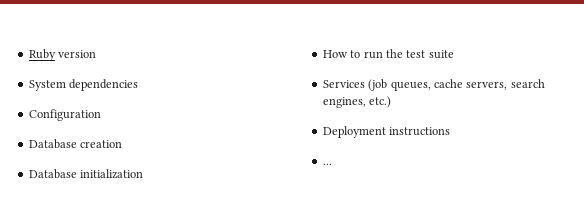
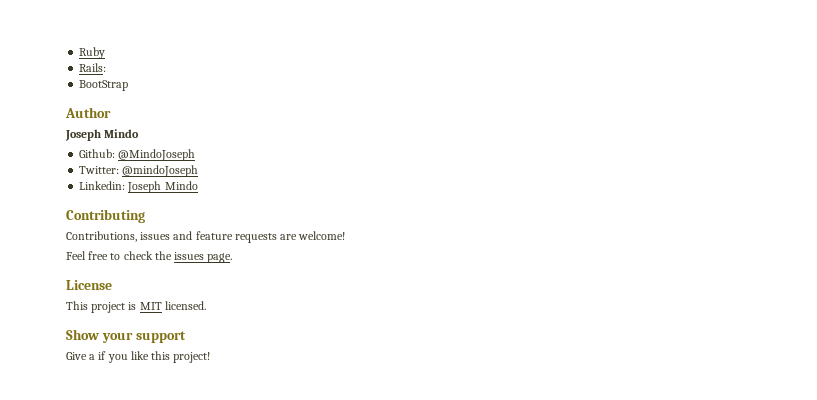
- Ruby version
- System dependencies
- Configuration
- Database creation
- Database initialization
- How to run the test suite
- Services (job queues, cache servers, search engines, etc.)
- Deployment instructions
- ...
+ Ruby
+ Rails:
+ BootStrap
+ Author
+ Joseph Mindo
+ Github: @MindoJoseph
+ Twitter: @mindoJoseph
+ Linkedin: Joseph Mindo
+ Contributing
+ Contributions, issues and feature requests are welcome!
+ Feel free to check the issues page.
+ License
+ This project is MIT licensed.
+ Show your support
+ Give a if you like this project!

